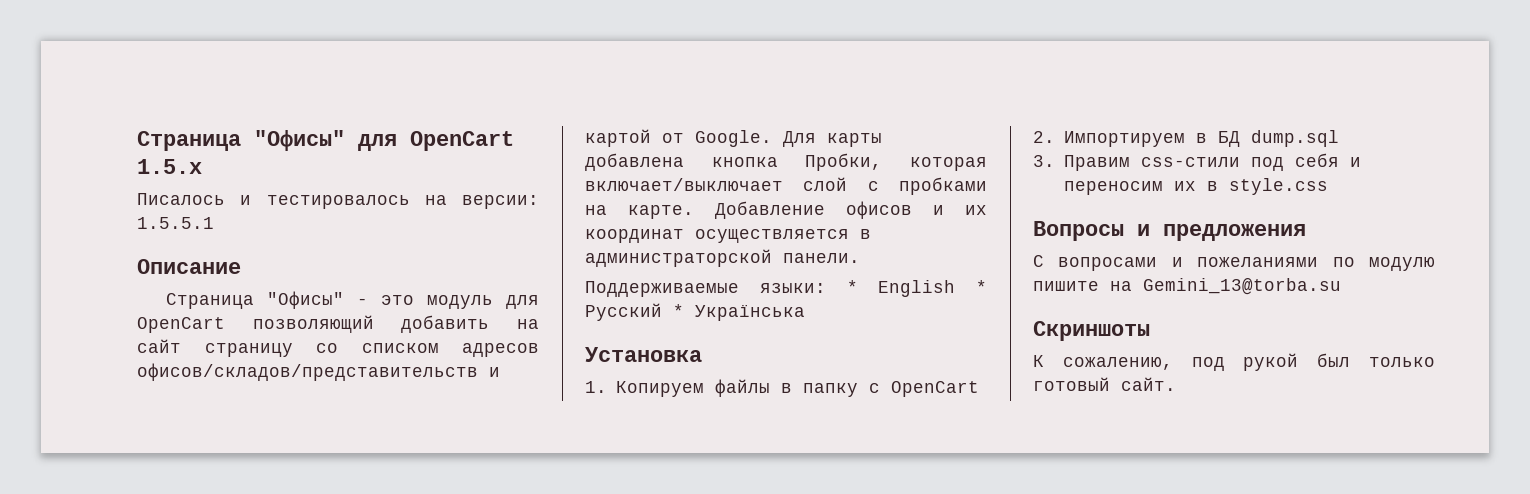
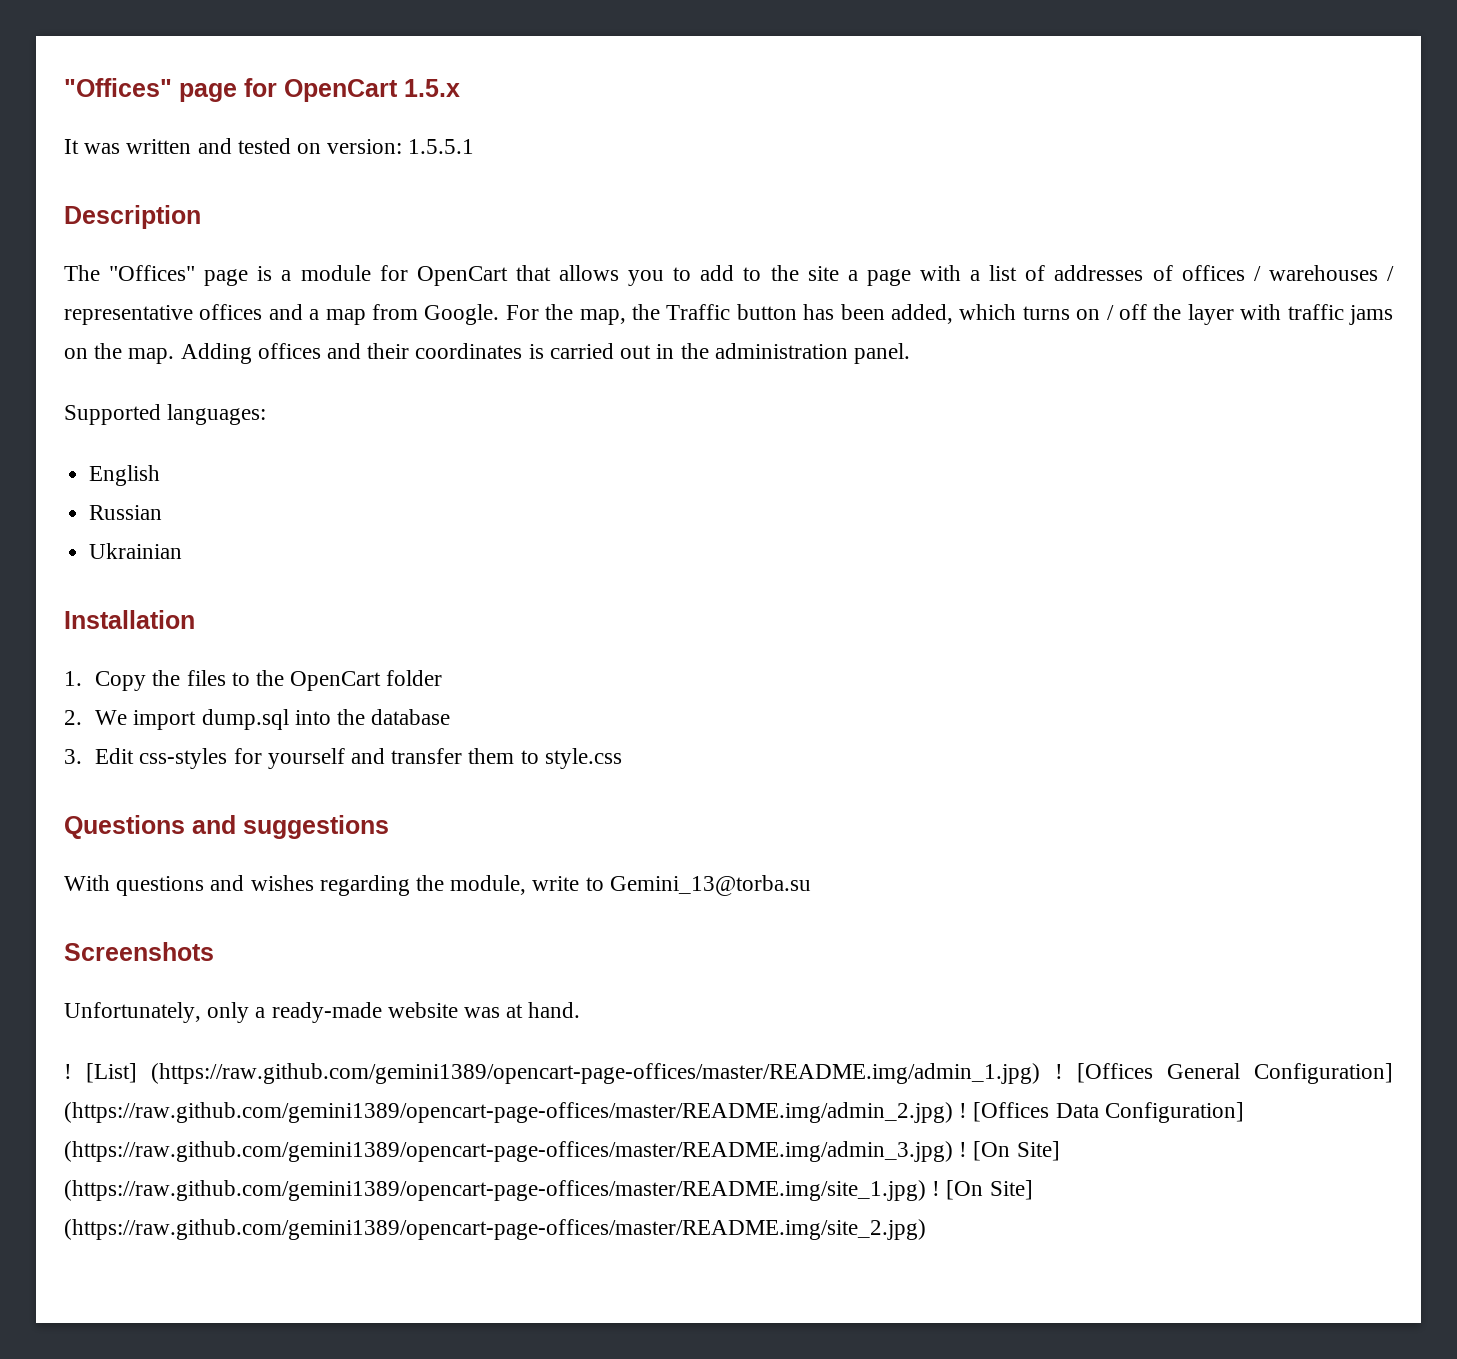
- Страница "Офисы" для OpenCart 1.5.x
+ "Offices" page for OpenCart 1.5.x
- Писалось и тестировалось на версии: 1.5.5.1
- Описание
- Страница "Офисы" - это модуль для OpenCart позволяющий добавить на сайт страницу со списком адресов офисов/складов/представительств и картой от Google. Для карты добавлена кнопка Пробки, которая включает/выключает слой с пробками на карте. Добавление офисов и их координат осуществляется в администраторской панели.
- Поддерживаемые языки: * English * Русский * Українська
- Установка
- 1. Копируем файлы в папку с OpenCart
+ It was written and tested on version: 1.5.5.1
+ Description
+ The "Offices" page is a module for OpenCart that allows you to add to the site a page with a list of addresses of offices / warehouses / representative offices and a map from Google. For the map, the Traffic button has been added, which turns on / off the layer with traffic jams on the map. Adding offices and their coordinates is carried out in the administration panel.
+ Supported languages:
+ English
+ Russian
+ Ukrainian
+ Installation
+ 1. Copy the files to the OpenCart folder
- 2. Импортируем в БД dump.sql
- 3. Правим css-стили под себя и переносим их в style.css
- Вопросы и предложения
- С вопросами и пожеланиями по модулю пишите на Gemini_13@torba.su
- Скриншоты
- К сожалению, под рукой был только готовый сайт.
+ 2. We import dump.sql into the database
+ 3. Edit css-styles for yourself and transfer them to style.css
+ Questions and suggestions
+ With questions and wishes regarding the module, write to Gemini_13@torba.su
+ Screenshots
+ Unfortunately, only a ready-made website was at hand.
+ ! [List] (https://raw.github.com/gemini1389/opencart-page-offices/master/README.img/admin_1.jpg) ! [Offices General Configuration] (https://raw.github.com/gemini1389/opencart-page-offices/master/README.img/admin_2.jpg) ! [Offices Data Configuration] (https://raw.github.com/gemini1389/opencart-page-offices/master/README.img/admin_3.jpg) ! [On Site] (https://raw.github.com/gemini1389/opencart-page-offices/master/README.img/site_1.jpg) ! [On Site] (https://raw.github.com/gemini1389/opencart-page-offices/master/README.img/site_2.jpg)

